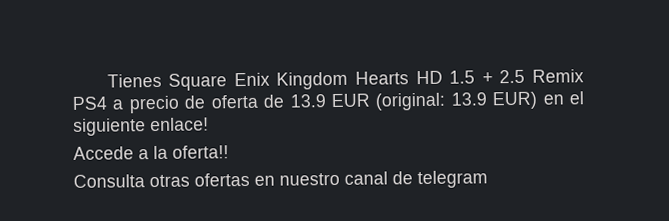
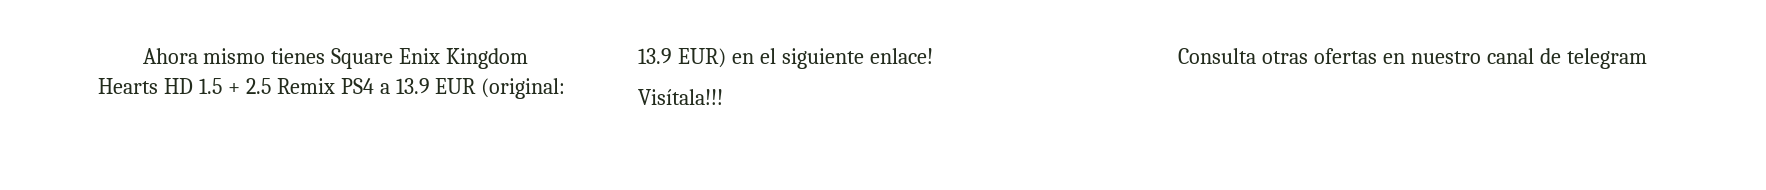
- Tienes Square Enix Kingdom Hearts HD 1.5 + 2.5 Remix PS4 a precio de oferta de 13.9 EUR (original: 13.9 EUR) en el siguiente enlace!
+ Ahora mismo tienes Square Enix Kingdom Hearts HD 1.5 + 2.5 Remix PS4 a 13.9 EUR (original: 13.9 EUR) en el siguiente enlace!
- Accede a la oferta!!
+ Visítala!!!

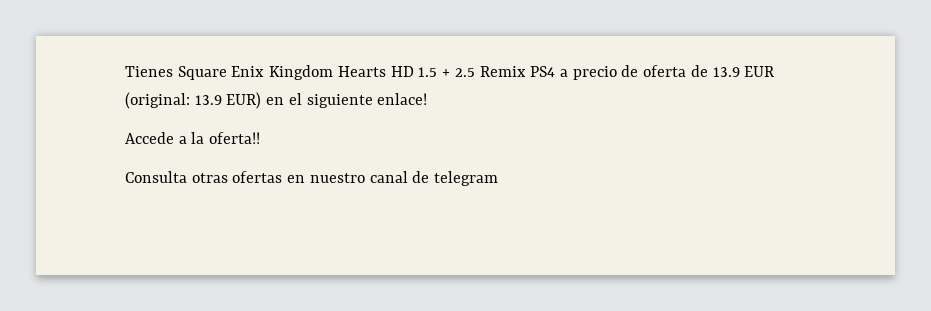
- Ahora mismo tienes Square Enix Kingdom Hearts HD 1.5 + 2.5 Remix PS4 a 13.9 EUR (original: 13.9 EUR) en el siguiente enlace!
+ Tienes Square Enix Kingdom Hearts HD 1.5 + 2.5 Remix PS4 a precio de oferta de 13.9 EUR (original: 13.9 EUR) en el siguiente enlace!
- Visítala!!!
+ Accede a la oferta!!

